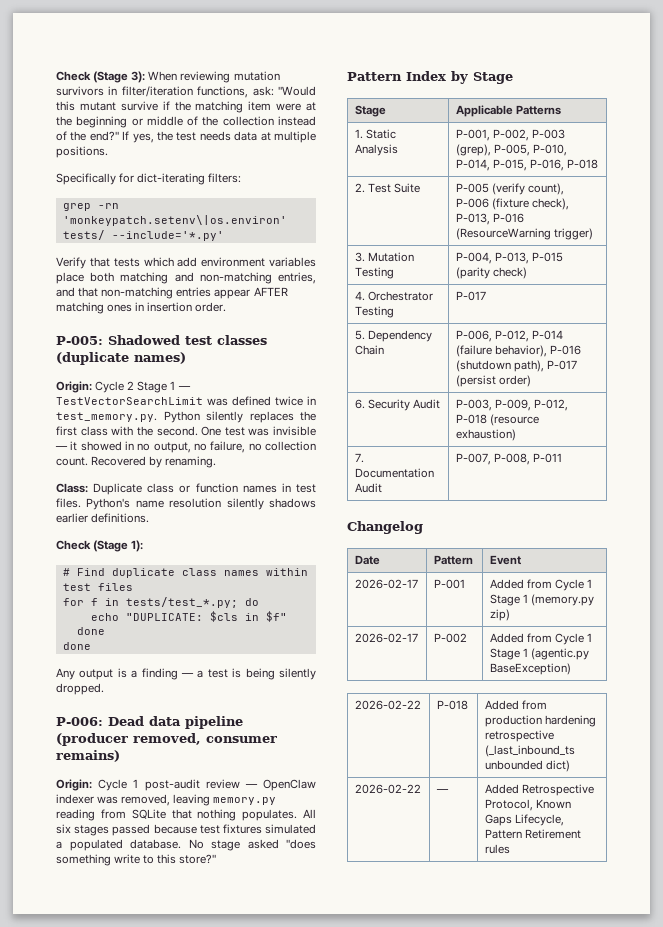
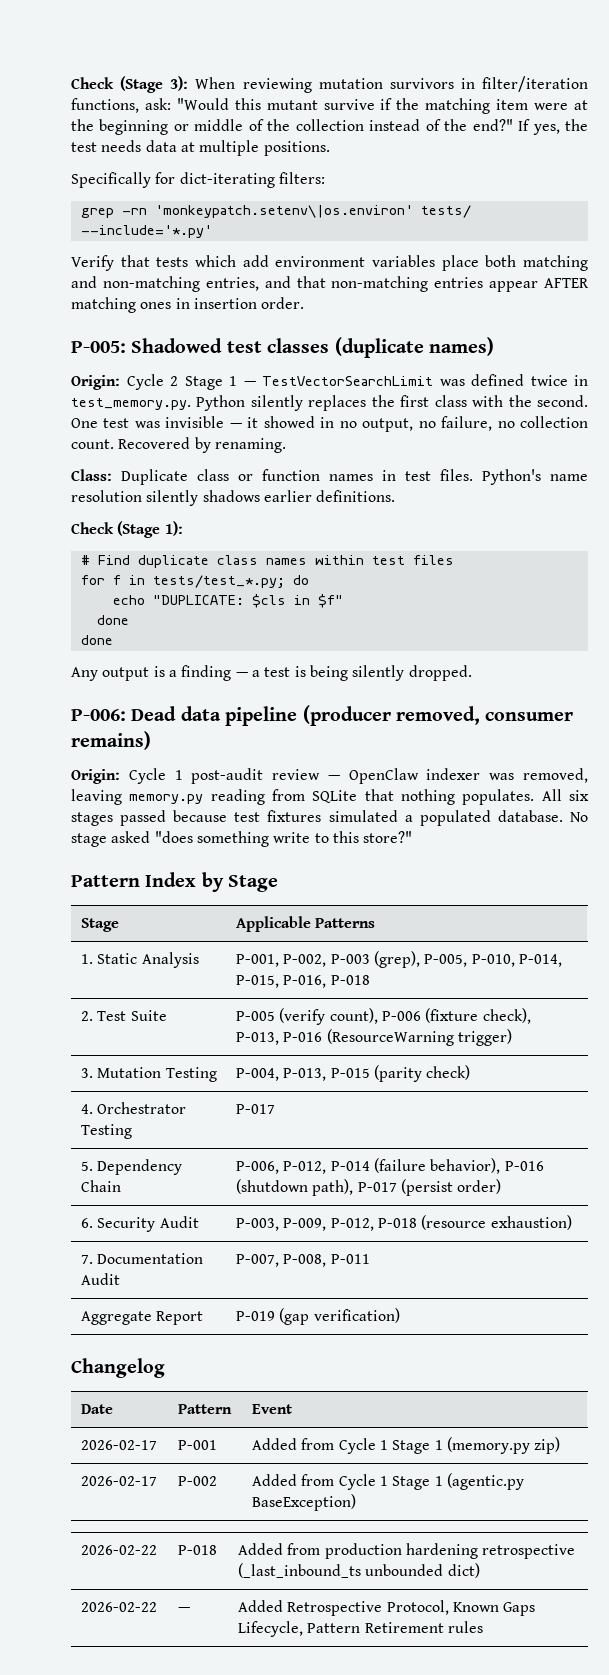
+ Aggregate Report | P-019 (gap verification)

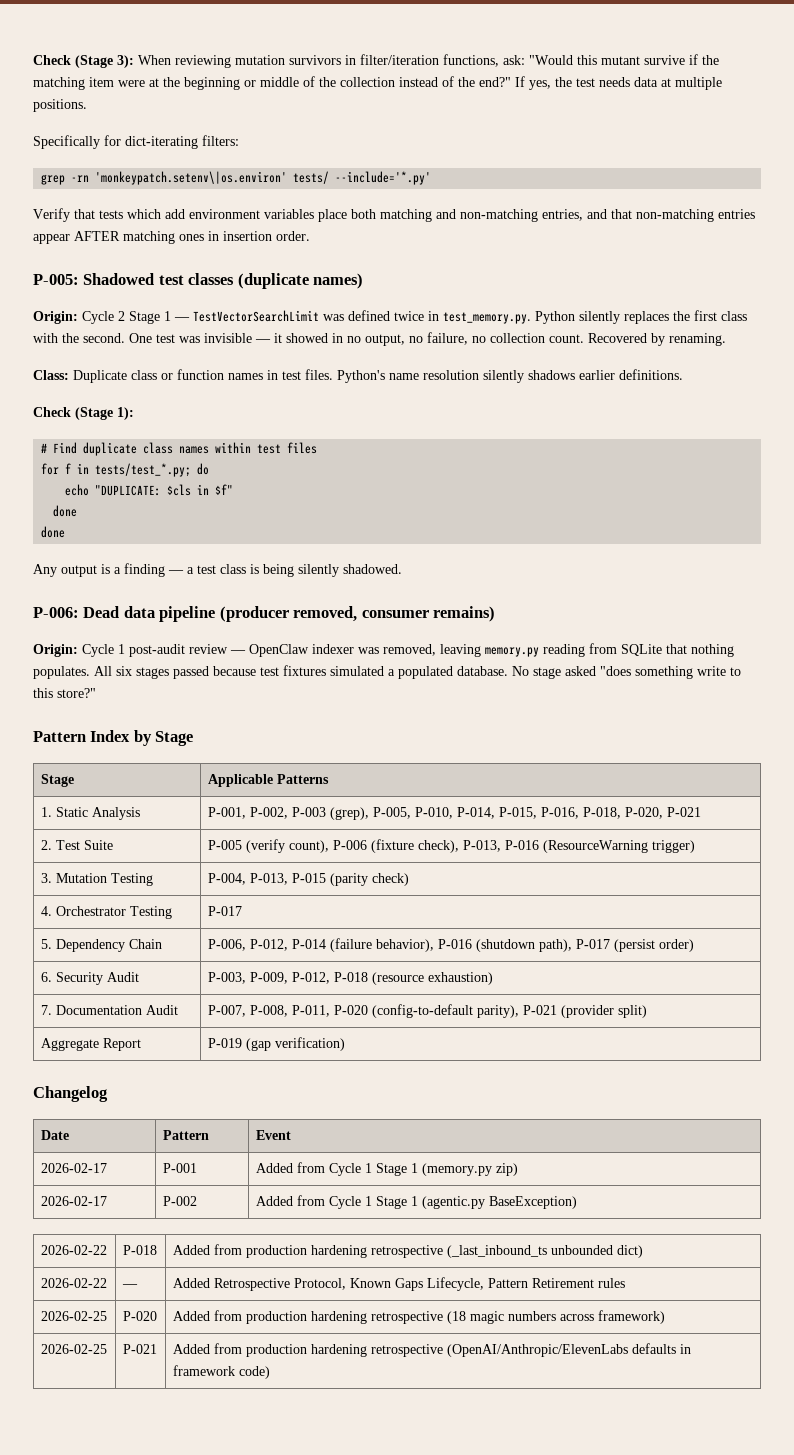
- Any output is a finding — a test is being silently dropped.
+ Any output is a finding — a test class is being silently shadowed.
- 1. Static Analysis | P-001, P-002, P-003 (grep), P-005, P-010, P-014, P-015, P-016, P-018
+ 1. Static Analysis | P-001, P-002, P-003 (grep), P-005, P-010, P-014, P-015, P-016, P-018, P-020, P-021
- 7. Documentation Audit | P-007, P-008, P-011
+ 7. Documentation Audit | P-007, P-008, P-011, P-020 (config-to-default parity), P-021 (provider split)
+ 2026-02-25 | P-020 | Added from production hardening retrospective (18 magic numbers across framework)
+ 2026-02-25 | P-021 | Added from production hardening retrospective (OpenAI/Anthropic/ElevenLabs defaults in framework code)

